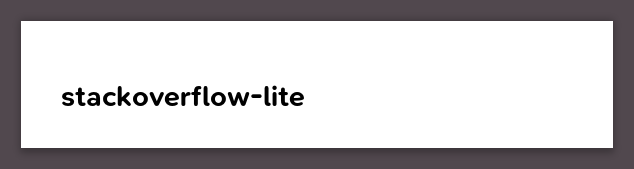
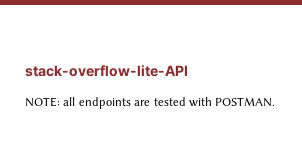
- stackoverflow-lite
+ stack-overflow-lite-API
+ NOTE: all endpoints are tested with POSTMAN.

